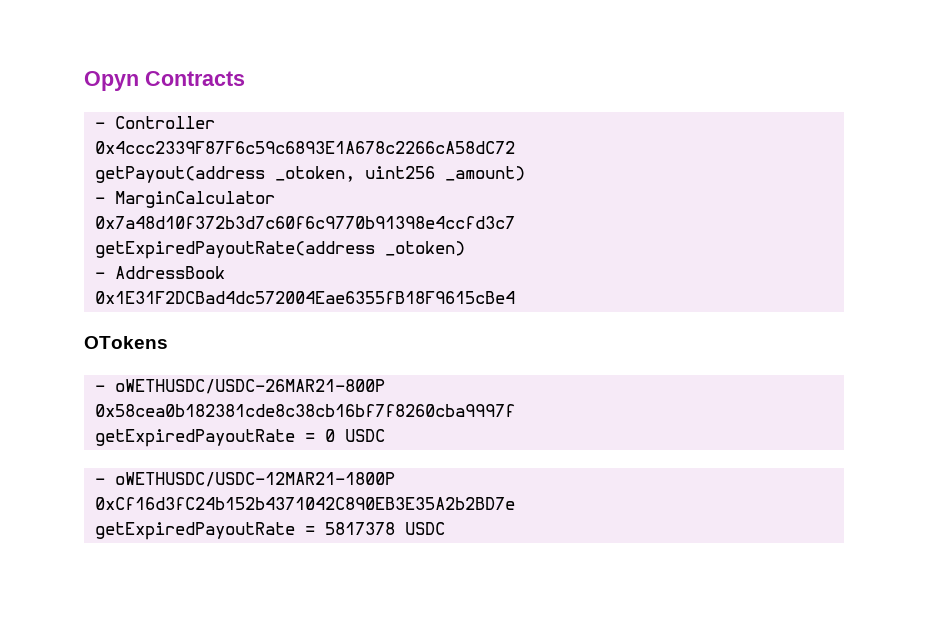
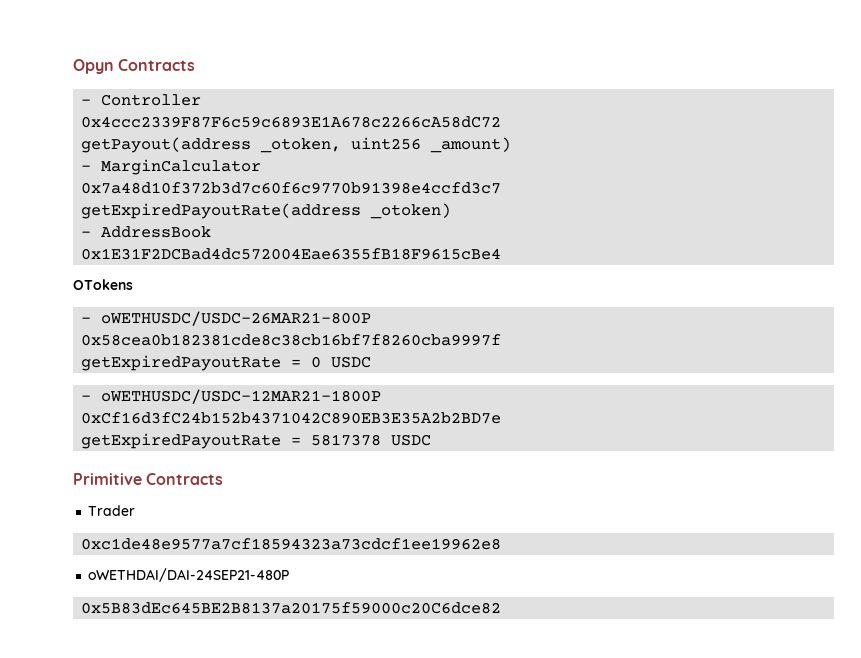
+ Primitive Contracts
+ Trader
+ 0xc1de48e9577a7cf18594323a73cdcf1ee19962e8
+ oWETHDAI/DAI-24SEP21-480P
+ 0x5B83dEc645BE2B8137a20175f59000c20C6dce82

